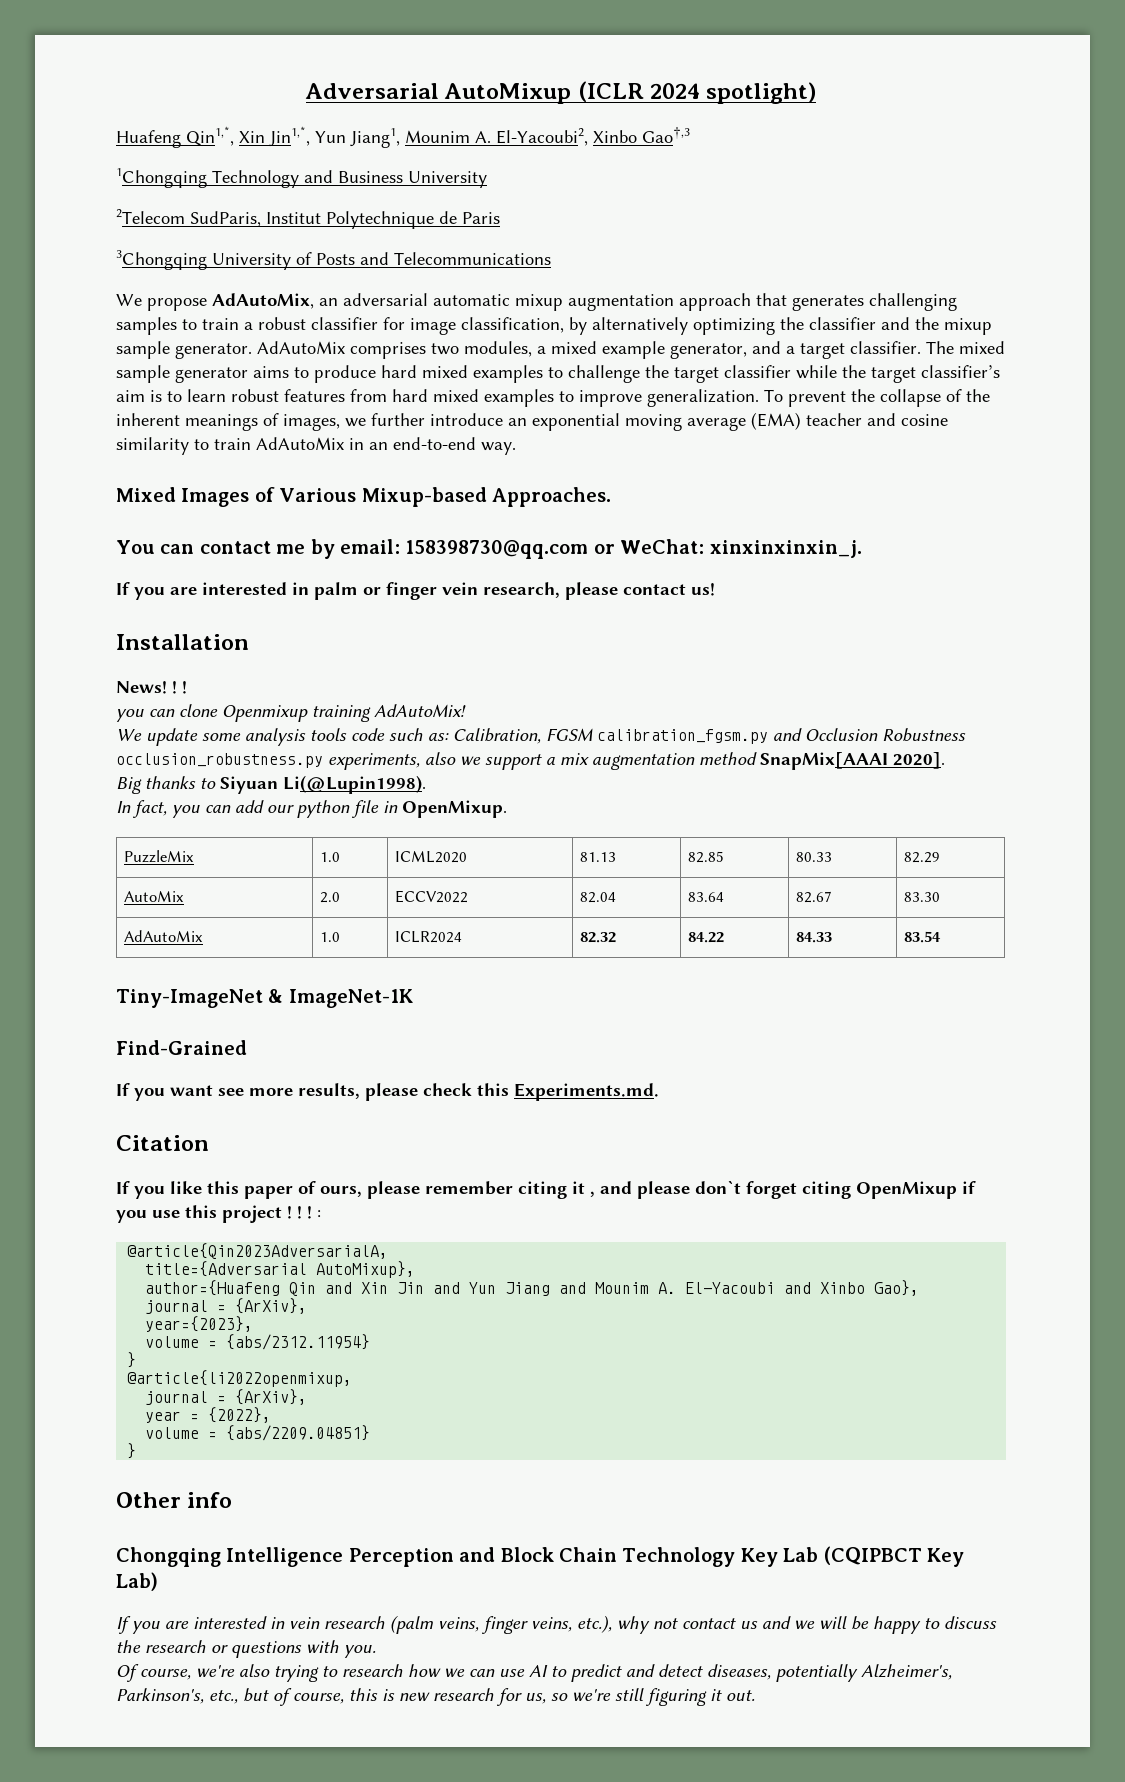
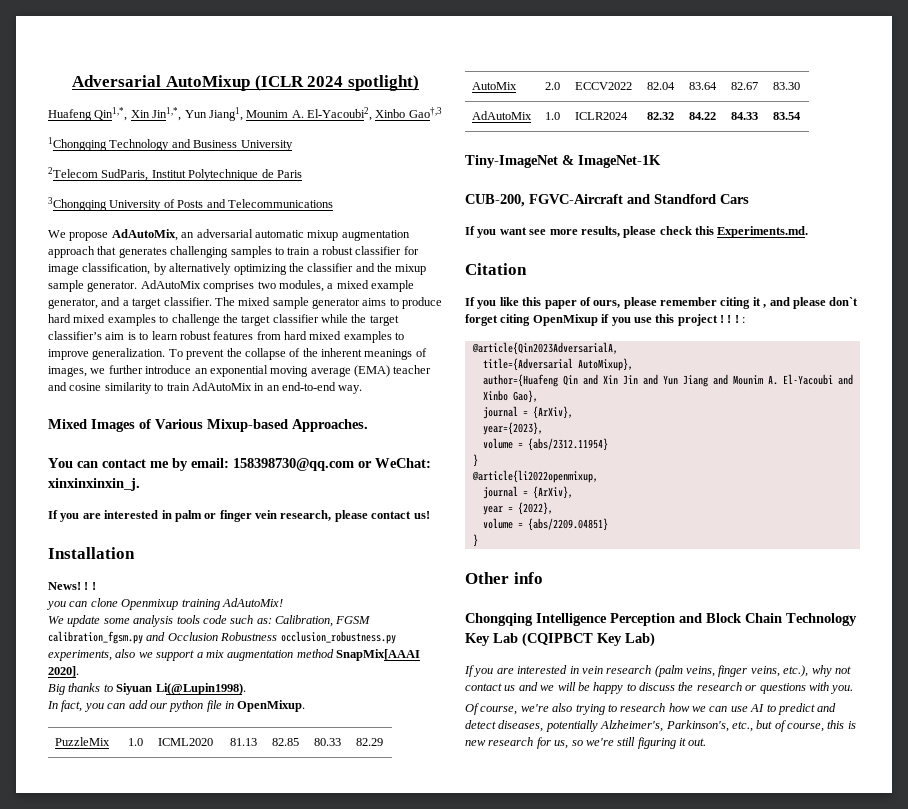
- Find-Grained
+ CUB-200, FGVC-Aircraft and Standford Cars

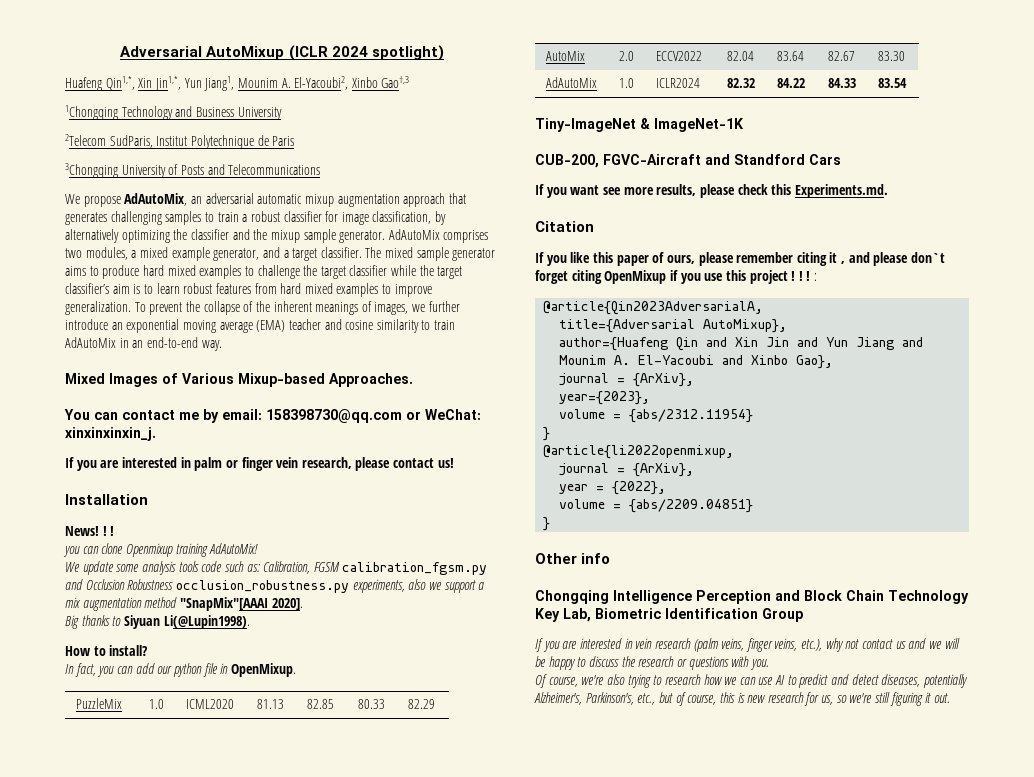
- We update some analysis tools code such as: Calibration, FGSM calibration_fgsm.py and Occlusion Robustness occlusion_robustness.py experiments, also we support a mix augmentation method SnapMix[AAAI 2020].
+ We update some analysis tools code such as: Calibration, FGSM calibration_fgsm.py and Occlusion Robustness occlusion_robustness.py experiments, also we support a mix augmentation method "SnapMix"[AAAI 2020].
+ How to install?
- Chongqing Intelligence Perception and Block Chain Technology Key Lab (CQIPBCT Key Lab)
+ Chongqing Intelligence Perception and Block Chain Technology Key Lab, Biometric Identification Group

